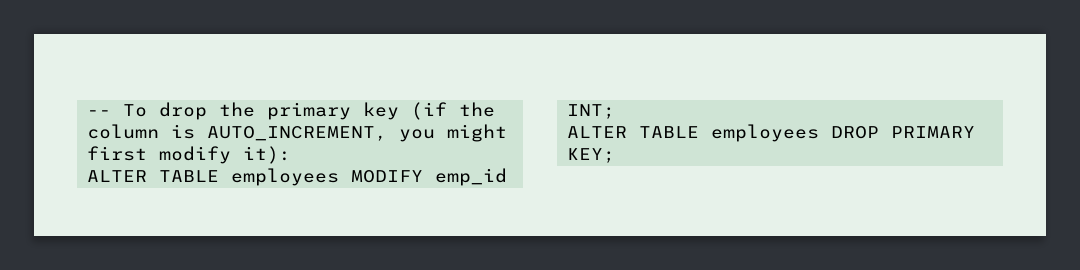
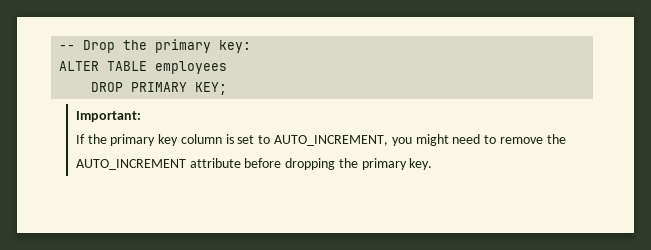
- -- To drop the primary key (if the column is AUTO_INCREMENT, you might first modify it):
- ALTER TABLE employees MODIFY emp_id INT;
- ALTER TABLE employees DROP PRIMARY KEY;
+ -- Drop the primary key:
+ ALTER TABLE employees
+ DROP PRIMARY KEY;
+ Important:
+ If the primary key column is set to AUTO_INCREMENT, you might need to remove the AUTO_INCREMENT attribute before dropping the primary key.

